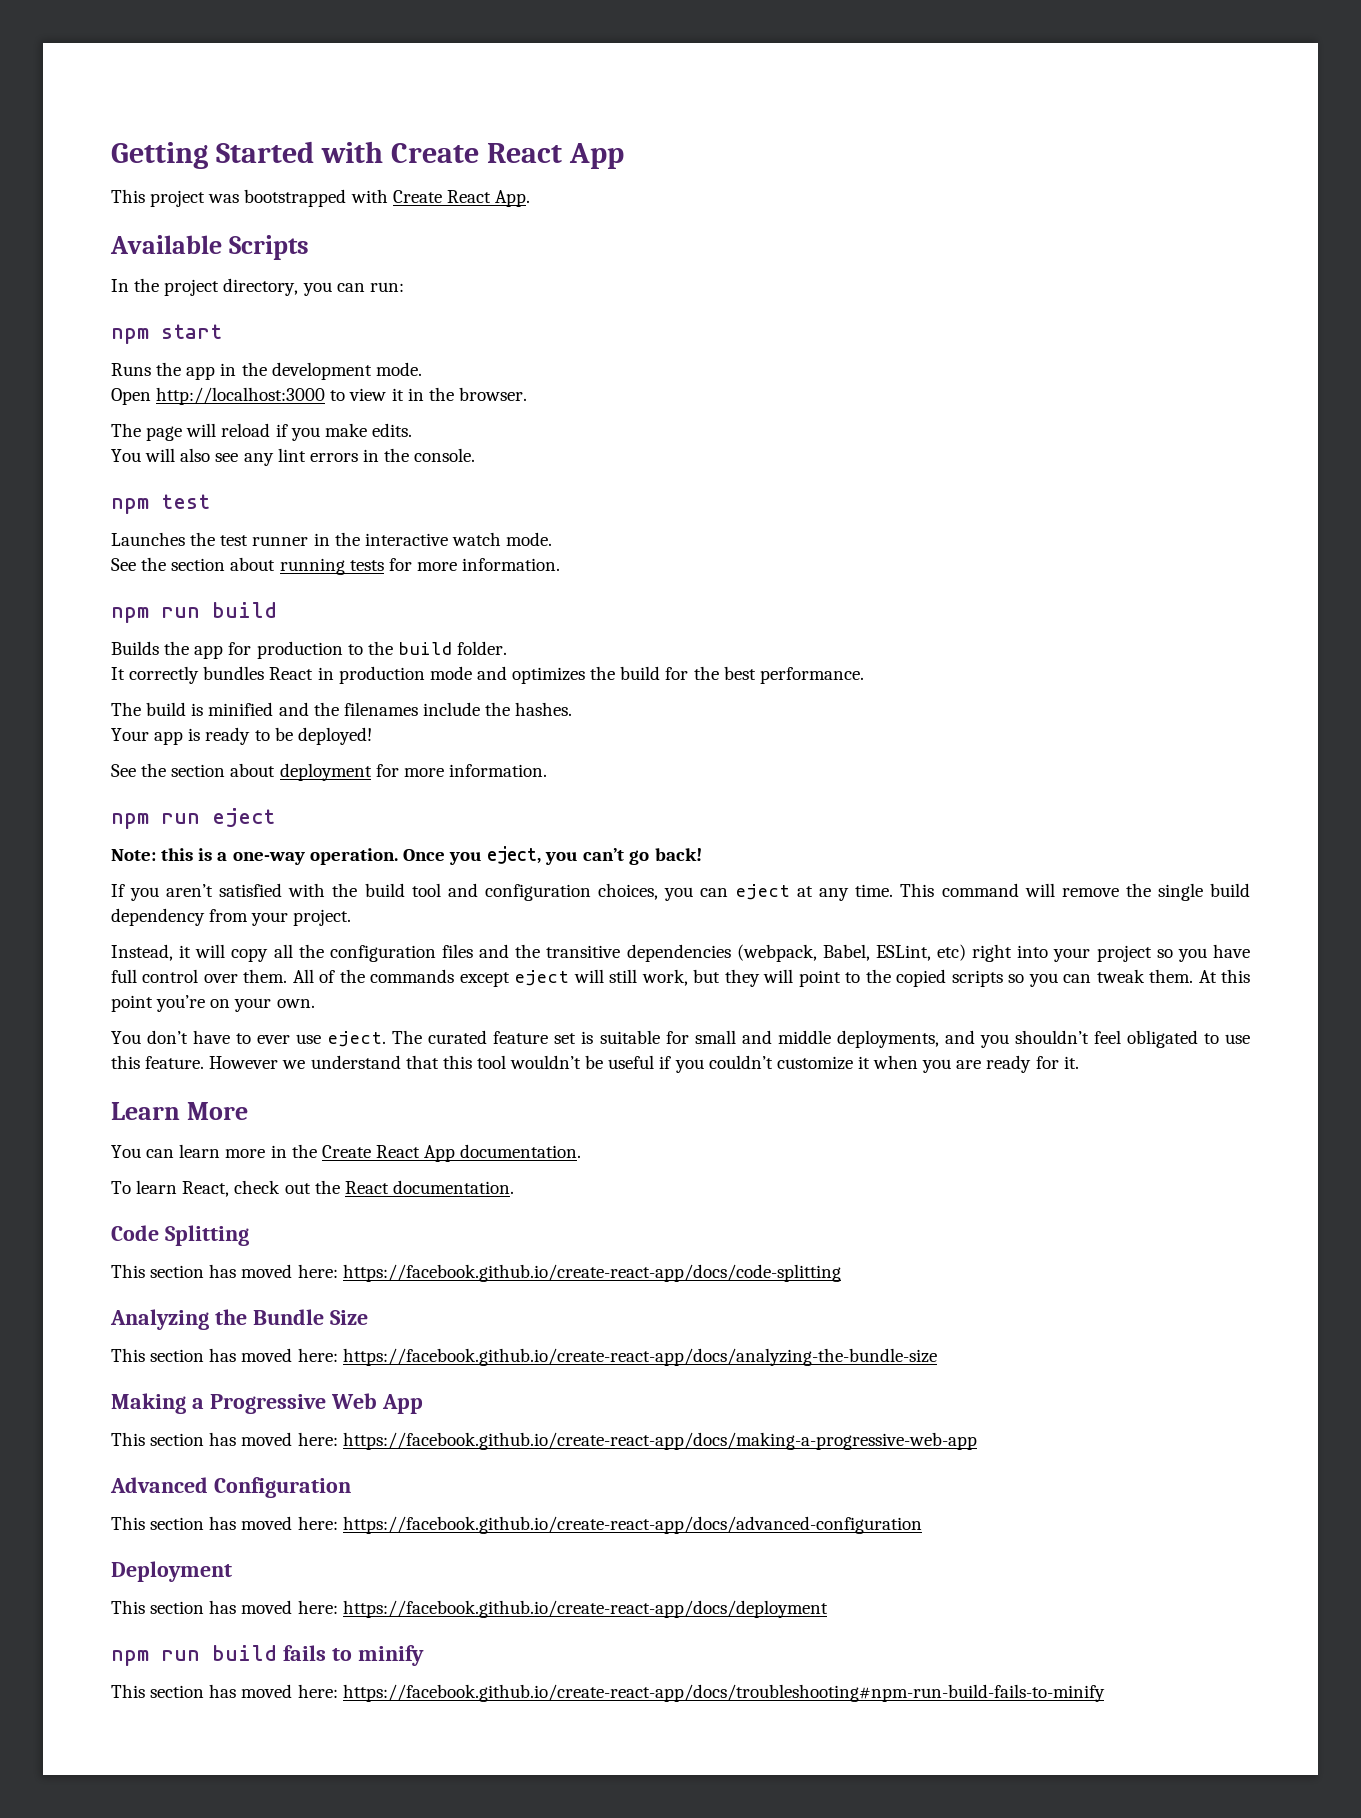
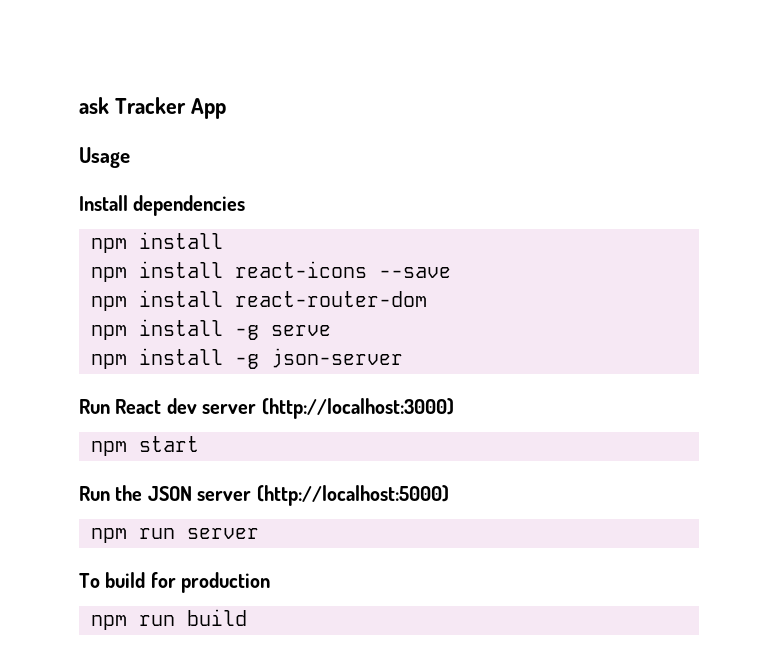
- Getting Started with Create React App
- This project was bootstrapped with Create React App.
- Available Scripts
- In the project directory, you can run:
+ ask Tracker App
+ Usage
+ Install dependencies
+ npm install
+ npm install react-icons --save
+ npm install react-router-dom
+ npm install -g serve
+ npm install -g json-server
+ Run React dev server (http://localhost:3000)
  npm start
- Runs the app in the development mode.
- Open http://localhost:3000 to view it in the browser.
- The page will reload if you make edits.
- You will also see any lint errors in the console.
- npm test
- Launches the test runner in the interactive watch mode.
- See the section about running tests for more information.
+ Run the JSON server (http://localhost:5000)
+ npm run server
+ To build for production
  npm run build
- Builds the app for production to the build folder.
- It correctly bundles React in production mode and optimizes the build for the best performance.
- The build is minified and the filenames include the hashes.
- Your app is ready to be deployed!
- See the section about deployment for more information.
- npm run eject
- Note: this is a one-way operation. Once you eject, you can’t go back!
- If you aren’t satisfied with the build tool and configuration choices, you can eject at any time. This command will remove the single build dependency from your project.
- Instead, it will copy all the configuration files and the transitive dependencies (webpack, Babel, ESLint, etc) right into your project so you have full control over them. All of the commands except eject will still work, but they will point to the copied scripts so you can tweak them. At this point you’re on your own.
- You don’t have to ever use eject. The curated feature set is suitable for small and middle deployments, and you shouldn’t feel obligated to use this feature. However we understand that this tool wouldn’t be useful if you couldn’t customize it when you are ready for it.
- Learn More
- You can learn more in the Create React App documentation.
- To learn React, check out the React documentation.
- Code Splitting
- This section has moved here: https://facebook.github.io/create-react-app/docs/code-splitting
- Analyzing the Bundle Size
- This section has moved here: https://facebook.github.io/create-react-app/docs/analyzing-the-bundle-size
- Making a Progressive Web App
- This section has moved here: https://facebook.github.io/create-react-app/docs/making-a-progressive-web-app
- Advanced Configuration
- This section has moved here: https://facebook.github.io/create-react-app/docs/advanced-configuration
- Deployment
- This section has moved here: https://facebook.github.io/create-react-app/docs/deployment
- npm run build fails to minify
- This section has moved here: https://facebook.github.io/create-react-app/docs/troubleshooting#npm-run-build-fails-to-minify

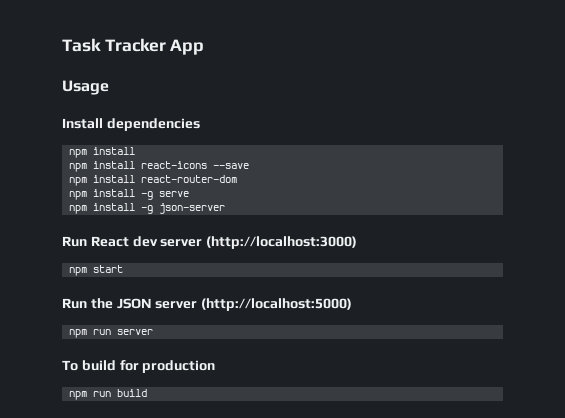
- ask Tracker App
+ Task Tracker App

